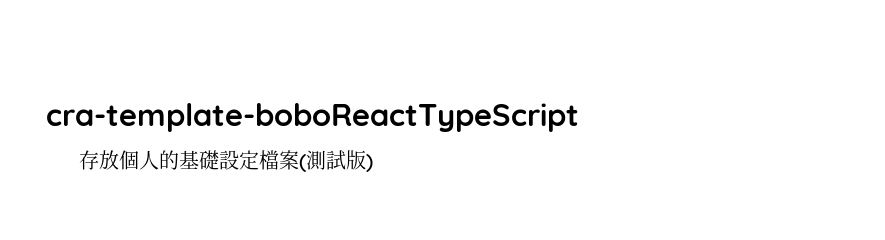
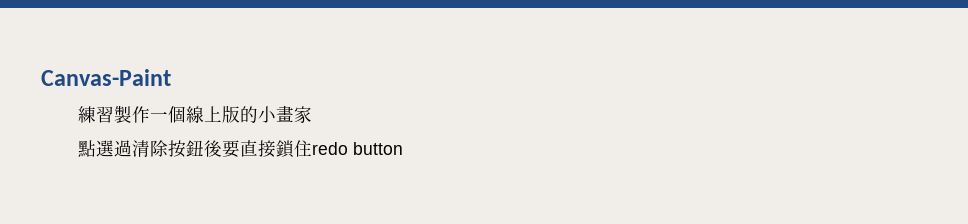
- cra-template-boboReactTypeScript
- 存放個人的基礎設定檔案(測試版)
+ Canvas-Paint
+ 練習製作一個線上版的小畫家
+ 點選過清除按鈕後要直接鎖住redo button

